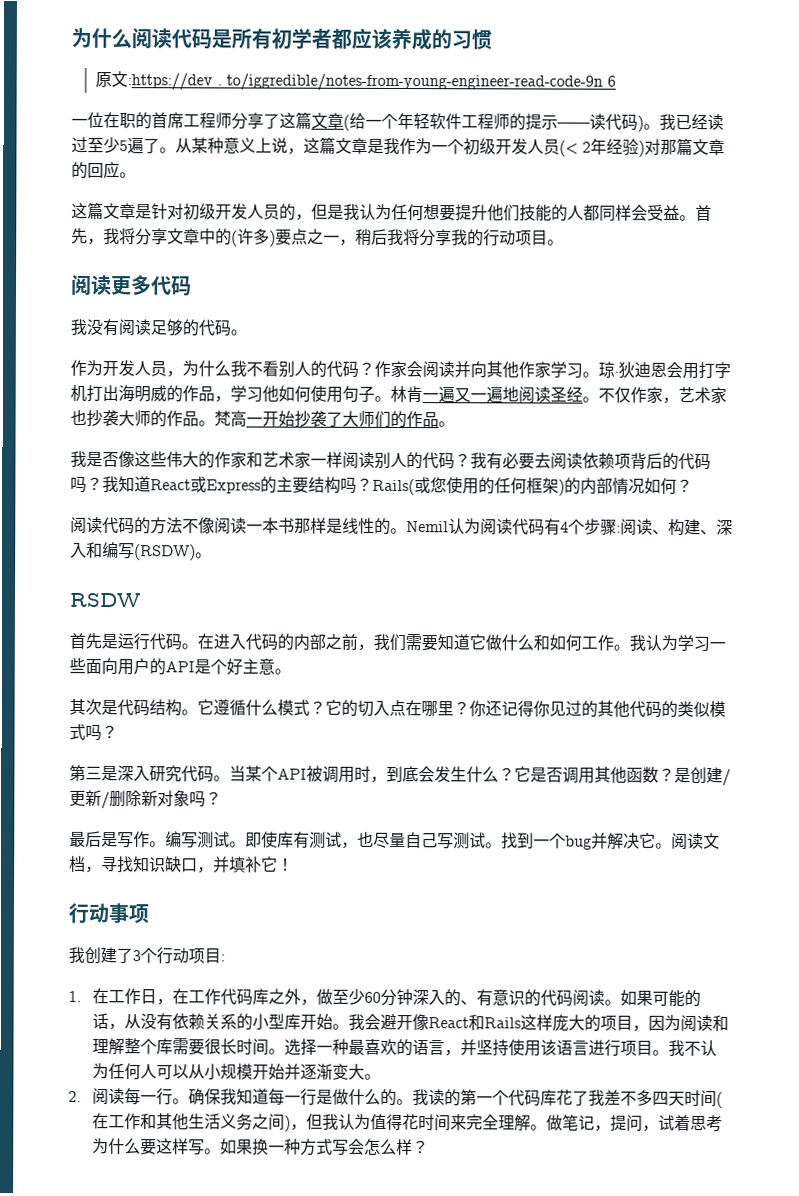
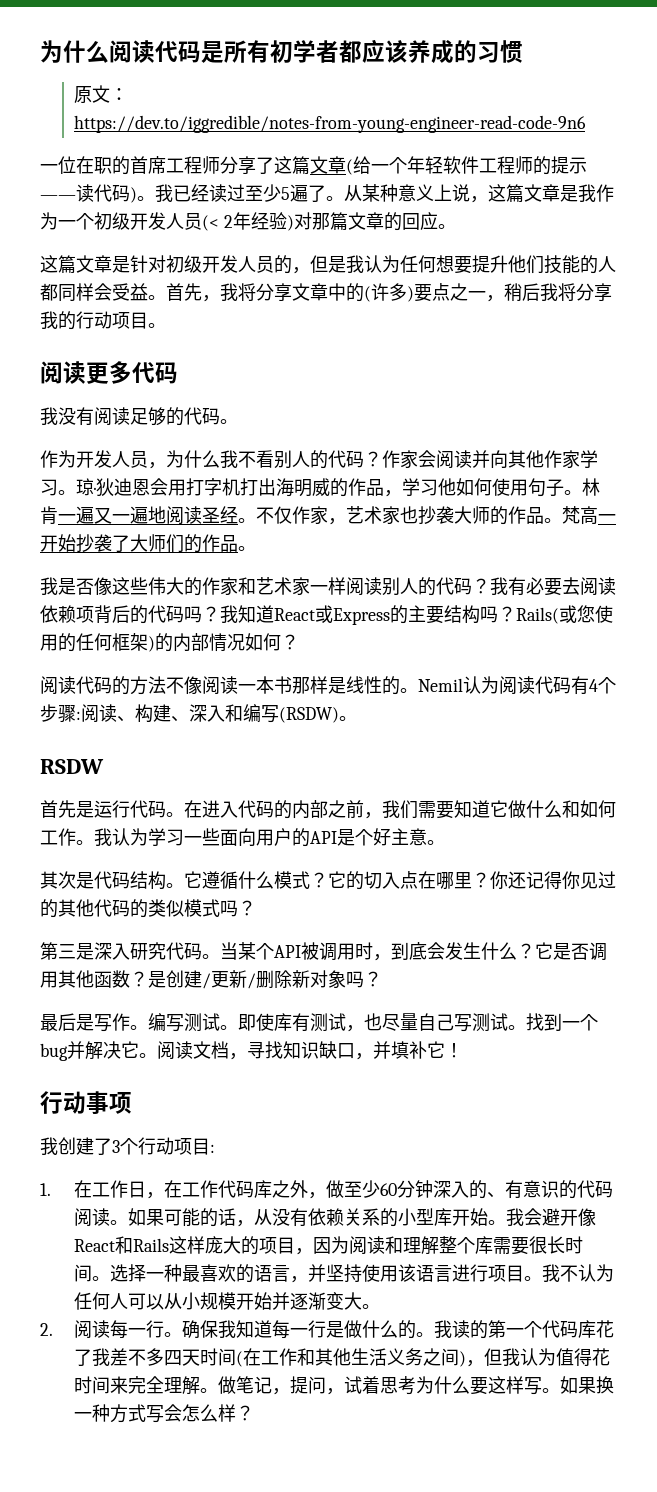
- 原文:https://dev . to/iggredible/notes-from-young-engineer-read-code-9n 6
+ 原文：https://dev.to/iggredible/notes-from-young-engineer-read-code-9n6

